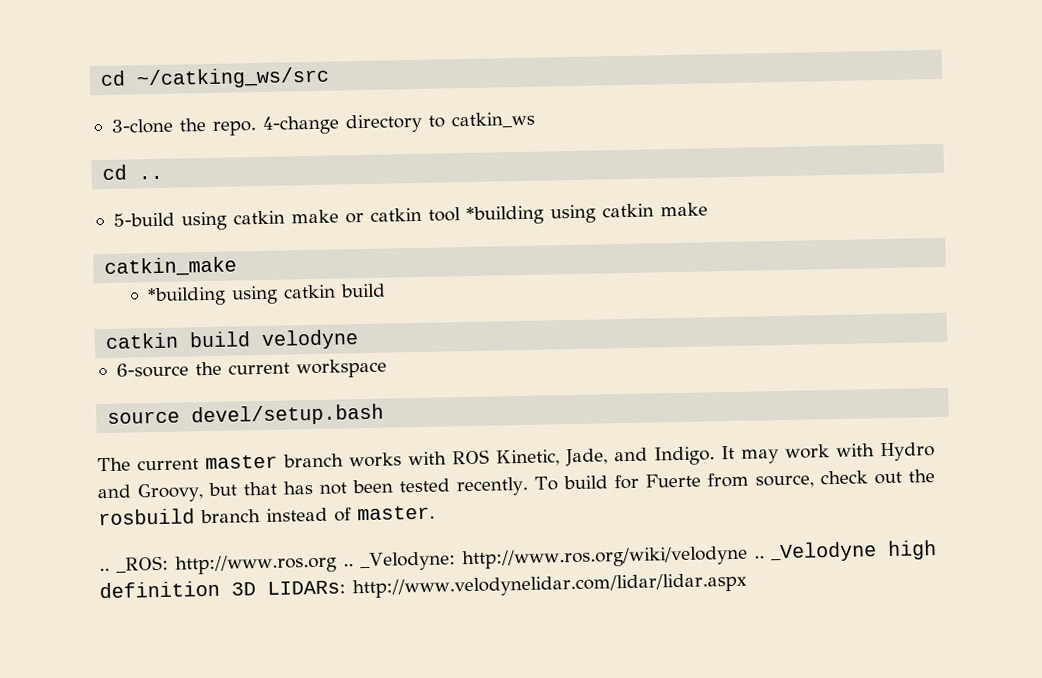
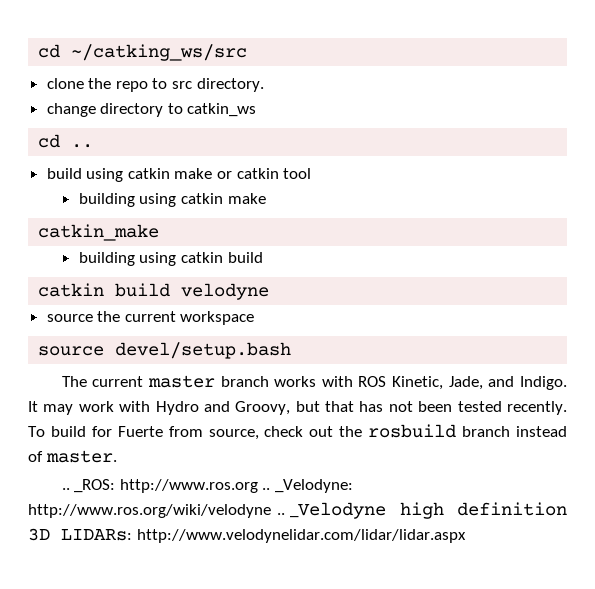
- 3-clone the repo. 4-change directory to catkin_ws
+ clone the repo to src directory.
+ change directory to catkin_ws
- 5-build using catkin make or catkin tool *building using catkin make
+ build using catkin make or catkin tool
+ building using catkin make
- *building using catkin build
+ building using catkin build
- 6-source the current workspace
+ source the current workspace

